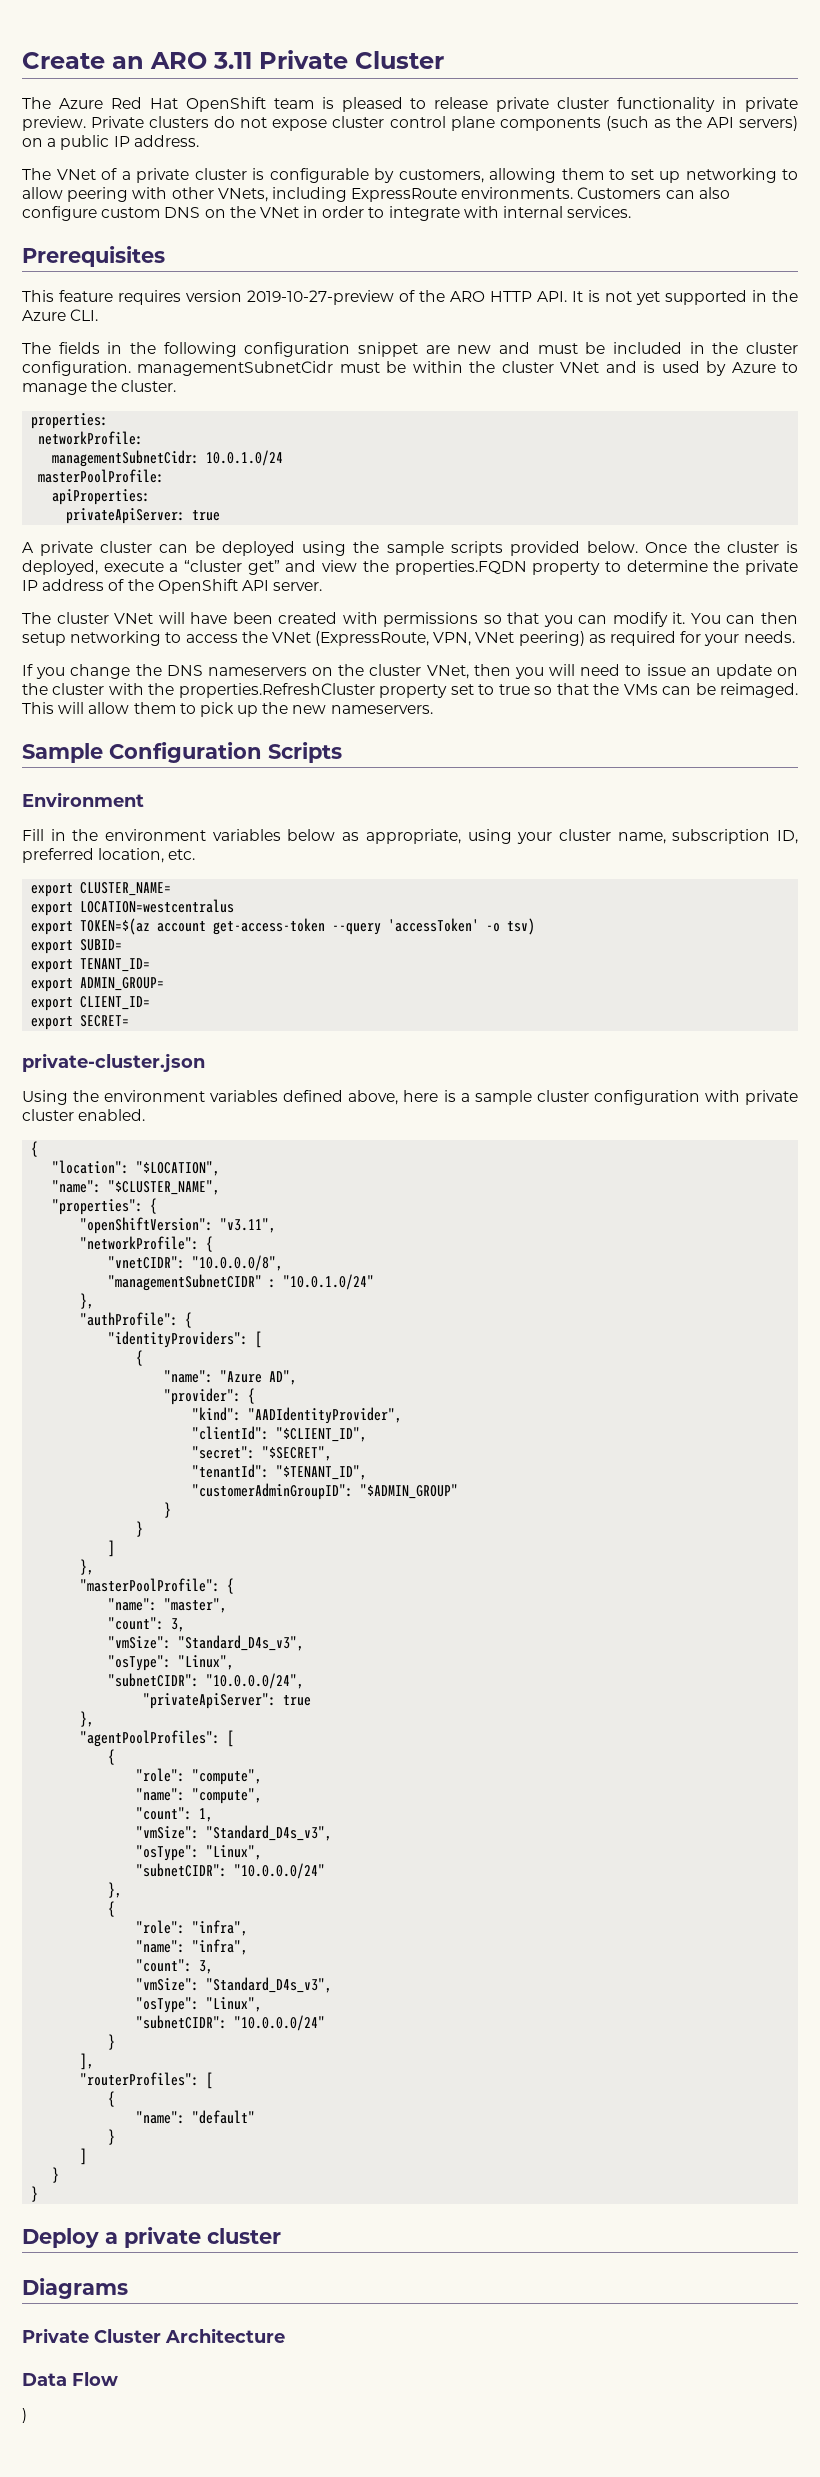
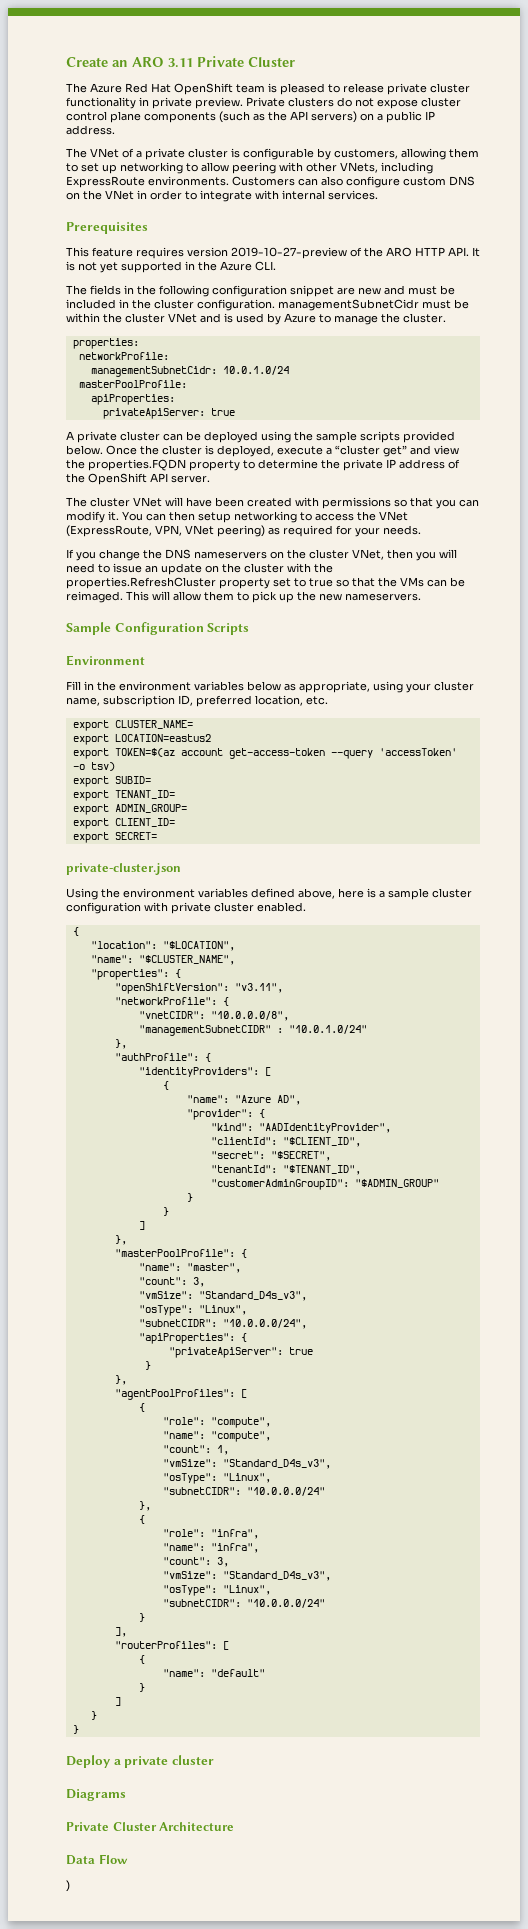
- export LOCATION=westcentralus
+ export LOCATION=eastus2
+ "apiProperties": {
  "privateApiServer": true
+ }

